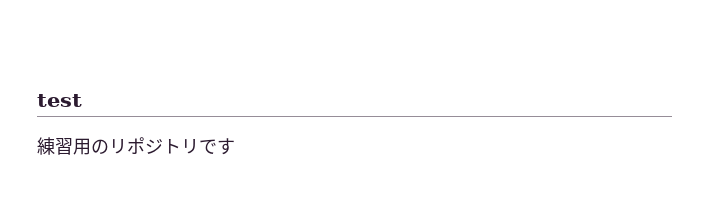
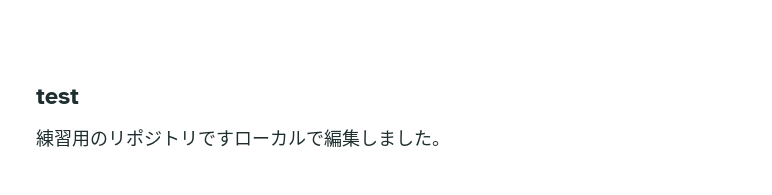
- 練習用のリポジトリです
+ 練習用のリポジトリですローカルで編集しました。

